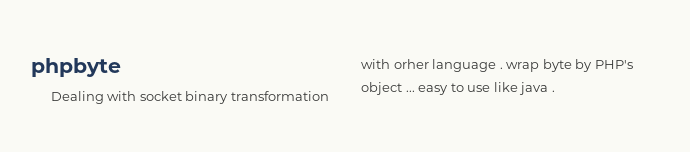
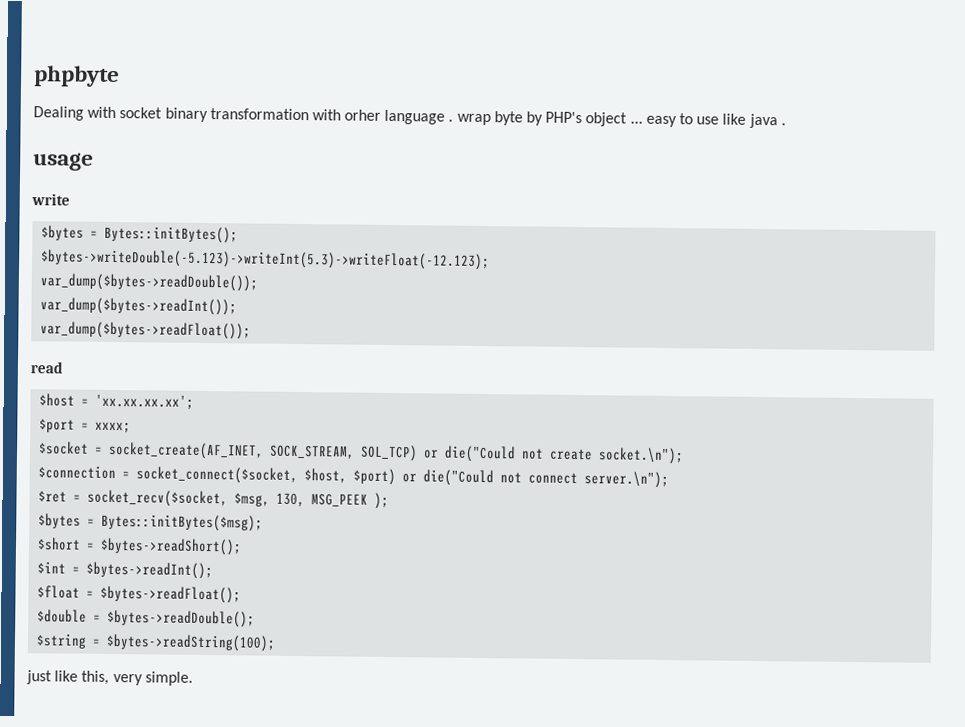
+ usage
+ write
+ $bytes = Bytes::initBytes();
+ $bytes->writeDouble(-5.123)->writeInt(5.3)->writeFloat(-12.123);
+ var_dump($bytes->readDouble());
+ var_dump($bytes->readInt());
+ var_dump($bytes->readFloat());
+ read
+ $host = 'xx.xx.xx.xx';
+ $port = xxxx;
+ $socket = socket_create(AF_INET, SOCK_STREAM, SOL_TCP) or die("Could not create socket.\n");
+ $connection = socket_connect($socket, $host, $port) or die("Could not connect server.\n");
+ $ret = socket_recv($socket, $msg, 130, MSG_PEEK );
+ $bytes = Bytes::initBytes($msg);
+ $short = $bytes->readShort();
+ $int = $bytes->readInt();
+ $float = $bytes->readFloat();
+ $double = $bytes->readDouble();
+ $string = $bytes->readString(100);
+ just like this, very simple.

